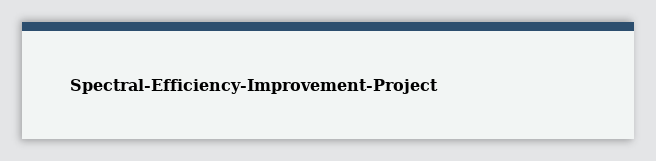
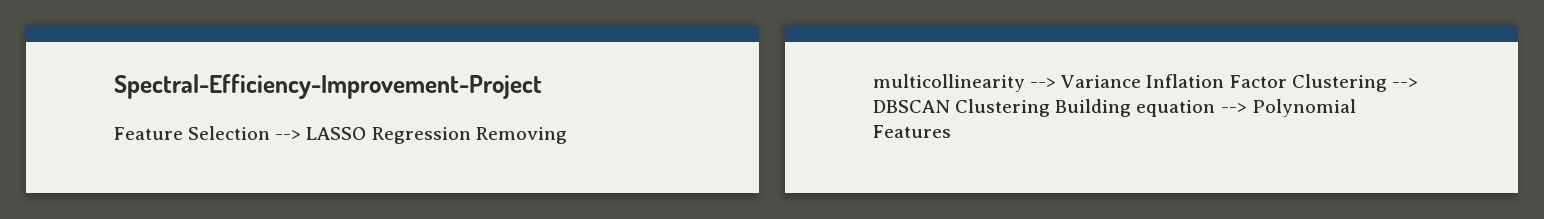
+ Feature Selection --> LASSO Regression Removing multicollinearity --> Variance Inflation Factor Clustering --> DBSCAN Clustering Building equation --> Polynomial Features

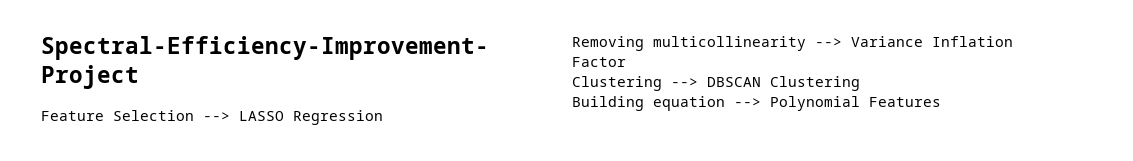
- Feature Selection --> LASSO Regression Removing multicollinearity --> Variance Inflation Factor Clustering --> DBSCAN Clustering Building equation --> Polynomial Features
+ Feature Selection --> LASSO Regression
+ Removing multicollinearity --> Variance Inflation Factor
+ Clustering --> DBSCAN Clustering
+ Building equation --> Polynomial Features

